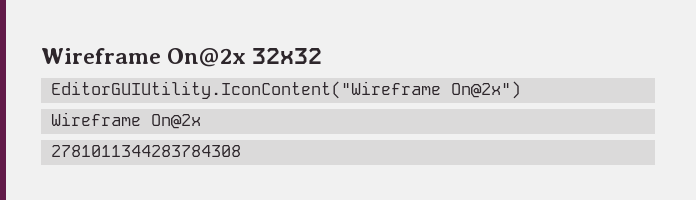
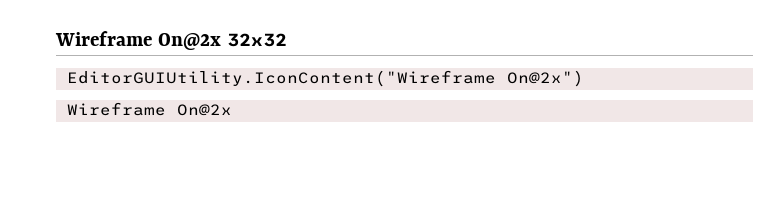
- 2781011344283784308

